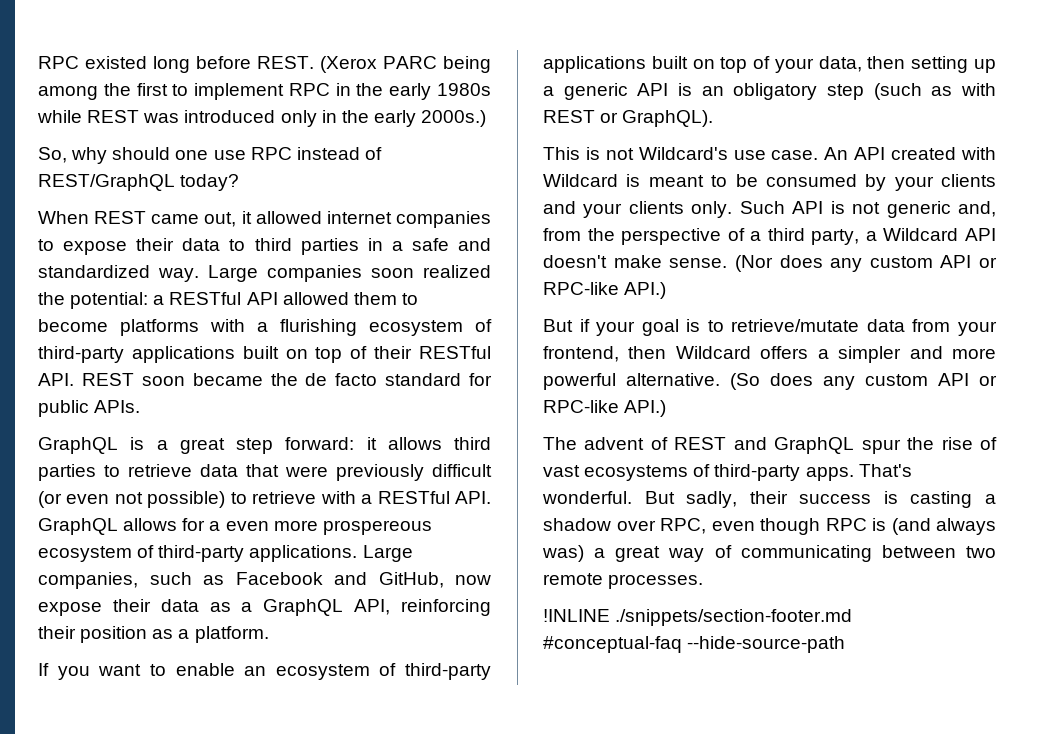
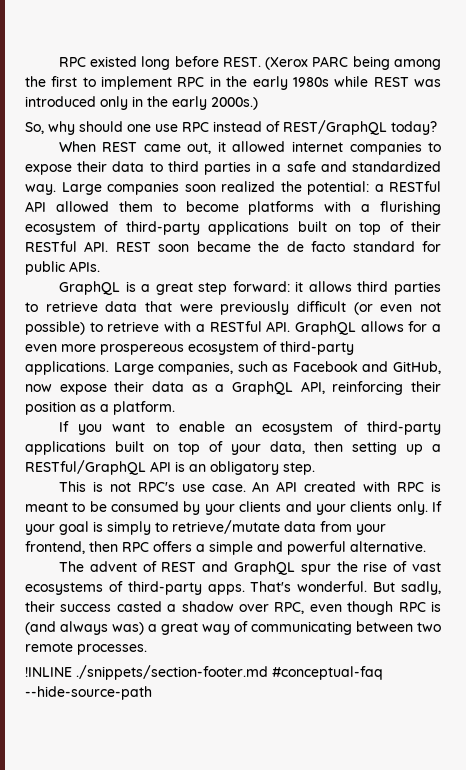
- If you want to enable an ecosystem of third-party applications built on top of your data, then setting up a generic API is an obligatory step (such as with REST or GraphQL).
+ If you want to enable an ecosystem of third-party applications built on top of your data, then setting up a RESTful/GraphQL API is an obligatory step.
- This is not Wildcard's use case.
+ This is not RPC's use case.
- An API created with Wildcard is meant to be consumed by your clients and your clients only.
+ An API created with RPC is meant to be consumed by your clients and your clients only.
- Such API is not generic and, from the perspective of a third party, a Wildcard API doesn't make sense. (Nor does any custom API or RPC-like API.)
- But if your goal is to retrieve/mutate data from your frontend, then Wildcard offers a simpler and more powerful alternative. (So does any custom API or RPC-like API.)
+ If your goal is simply to retrieve/mutate data from your frontend, then RPC offers a simple and powerful alternative.
- But sadly, their success is casting a shadow over RPC, even though RPC is (and always was) a great way of communicating between two remote processes.
+ But sadly, their success casted a shadow over RPC, even though RPC is (and always was) a great way of communicating between two remote processes.

